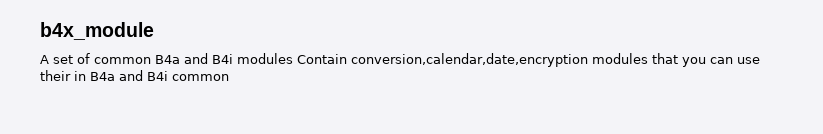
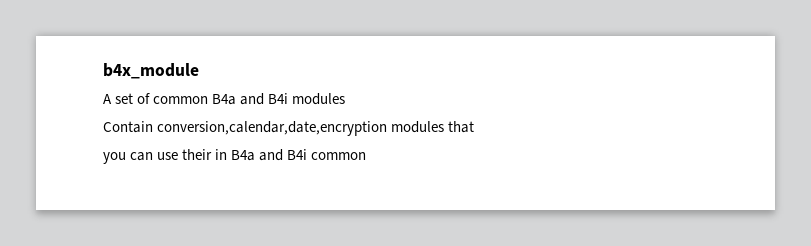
- A set of common B4a and B4i modules Contain conversion,calendar,date,encryption modules that you can use their in B4a and B4i common
+ A set of common B4a and B4i modules
+ Contain conversion,calendar,date,encryption modules that
+ you can use their in B4a and B4i common

